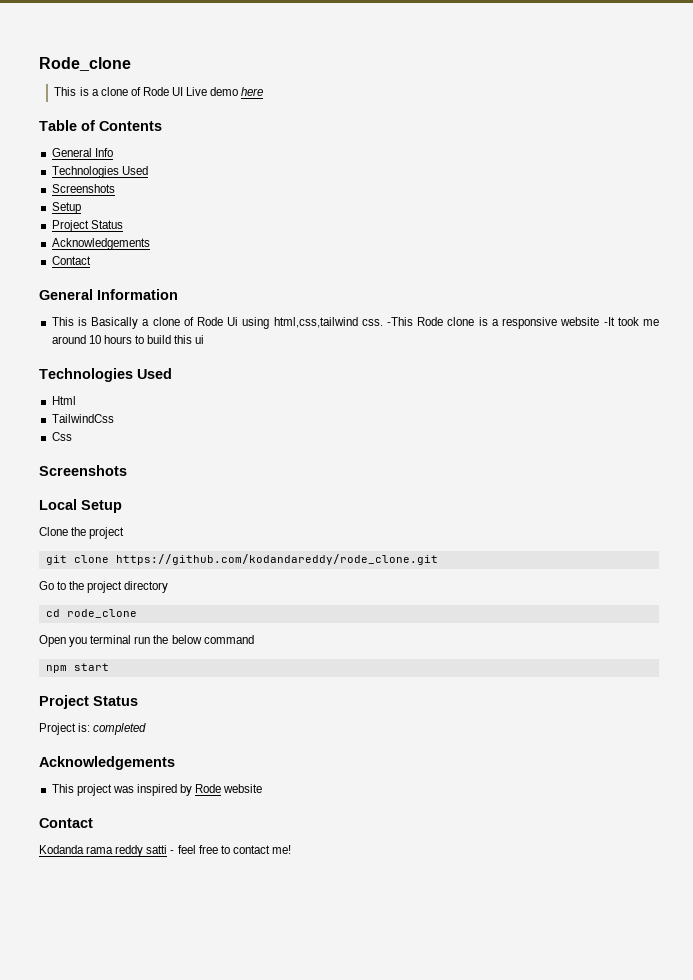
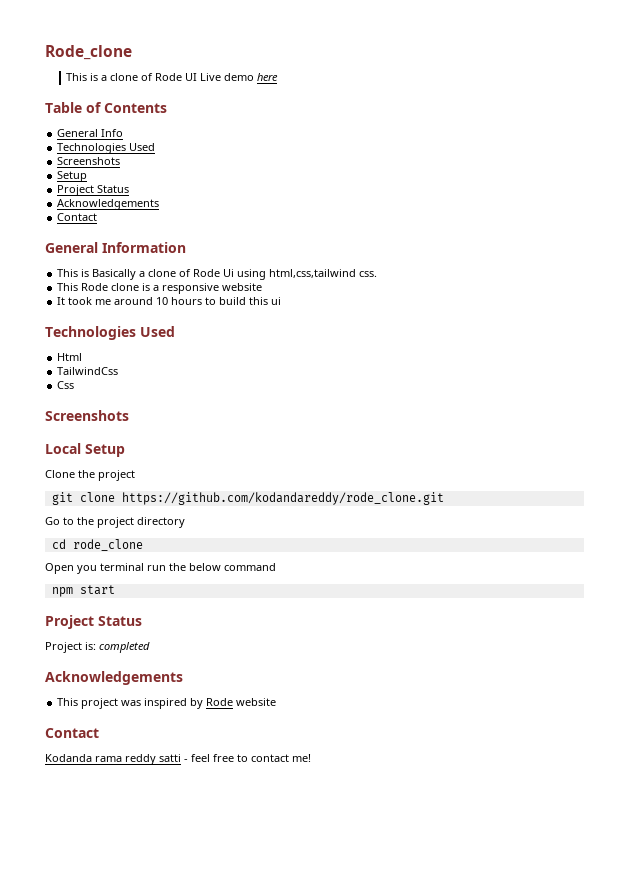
- This is Basically a clone of Rode Ui using html,css,tailwind css. -This Rode clone is a responsive website -It took me around 10 hours to build this ui
+ This is Basically a clone of Rode Ui using html,css,tailwind css.
+ This Rode clone is a responsive website
+ It took me around 10 hours to build this ui

